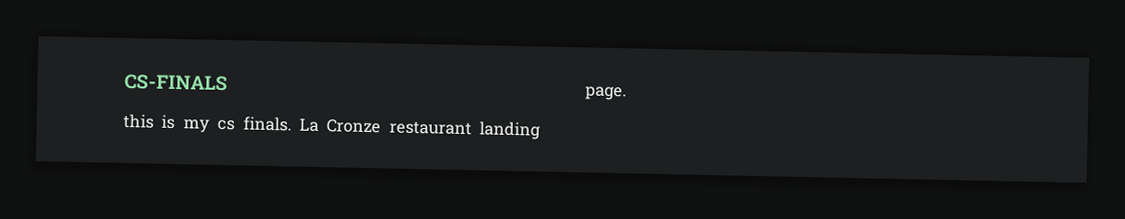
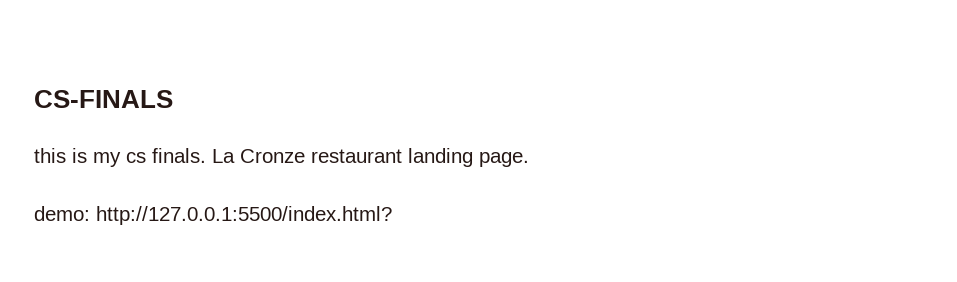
+ demo: http://127.0.0.1:5500/index.html?

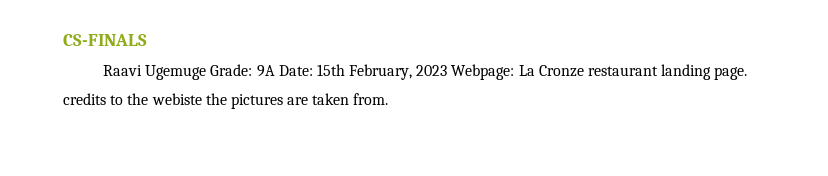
- this is my cs finals. La Cronze restaurant landing page.
+ Raavi Ugemuge Grade: 9A Date: 15th February, 2023 Webpage: La Cronze restaurant landing page.
- demo: http://127.0.0.1:5500/index.html?
+ credits to the webiste the pictures are taken from.

